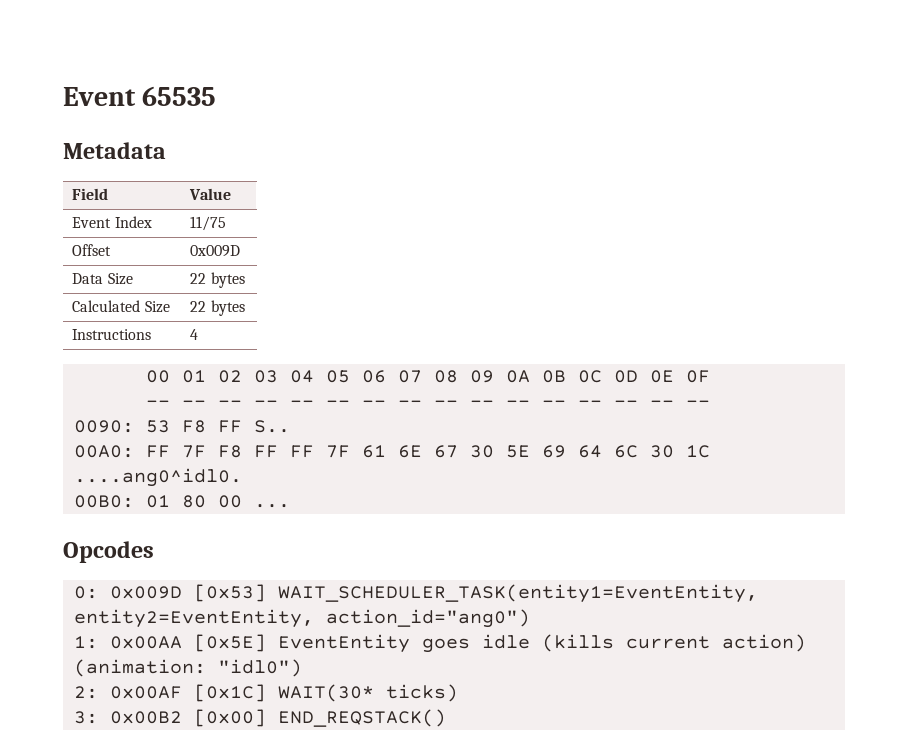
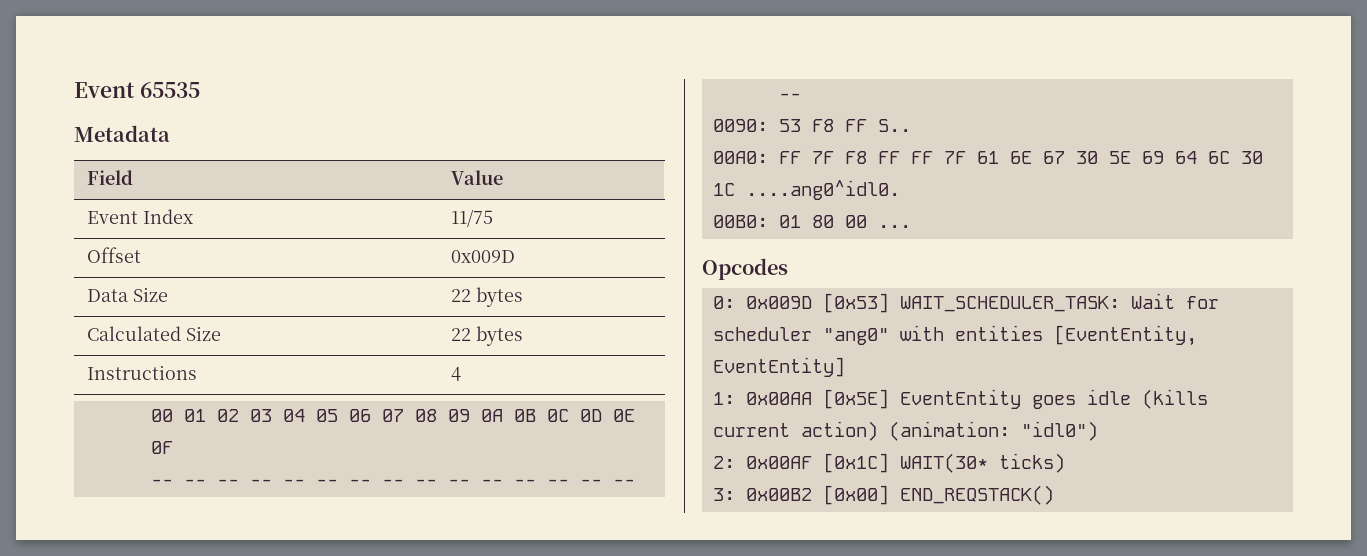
- 0: 0x009D [0x53] WAIT_SCHEDULER_TASK(entity1=EventEntity, entity2=EventEntity, action_id="ang0")
+ 0: 0x009D [0x53] WAIT_SCHEDULER_TASK: Wait for scheduler "ang0" with entities [EventEntity, EventEntity]

